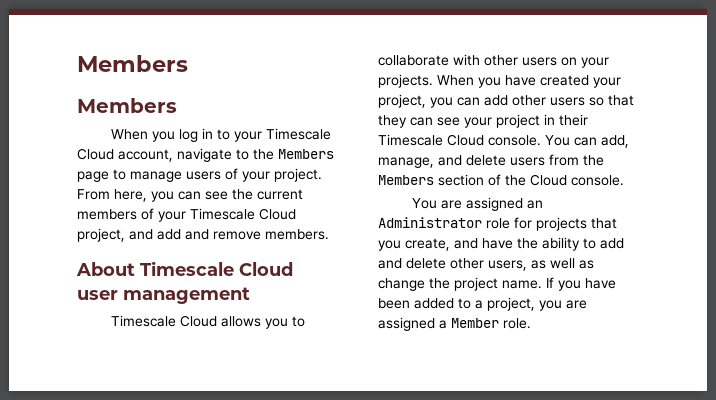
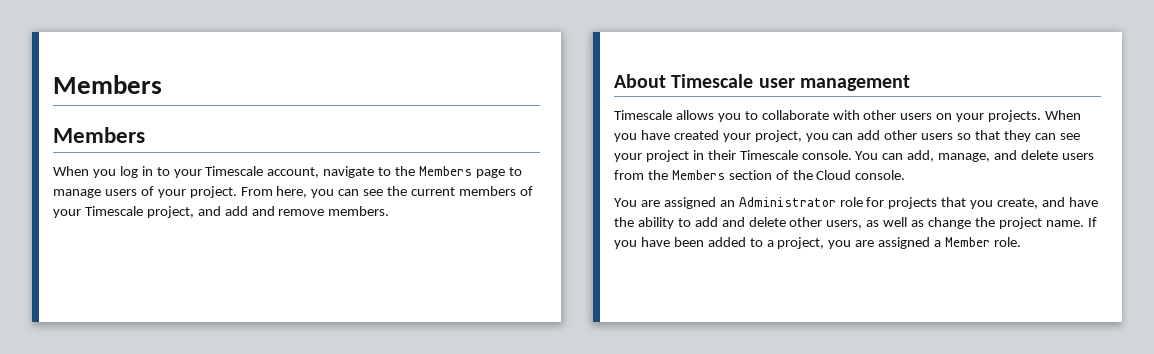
- When you log in to your Timescale Cloud account, navigate to the Members page to manage users of your project.
+ When you log in to your Timescale account, navigate to the Members page to manage users of your project.
- From here, you can see the current members of your Timescale Cloud project, and add and remove members.
+ From here, you can see the current members of your Timescale project, and add and remove members.
- About Timescale Cloud user management
+ About Timescale user management
- Timescale Cloud allows you to collaborate with other users on your projects.
+ Timescale allows you to collaborate with other users on your projects.
- When you have created your project, you can add other users so that they can see your project in their Timescale Cloud console.
+ When you have created your project, you can add other users so that they can see your project in their Timescale console.

